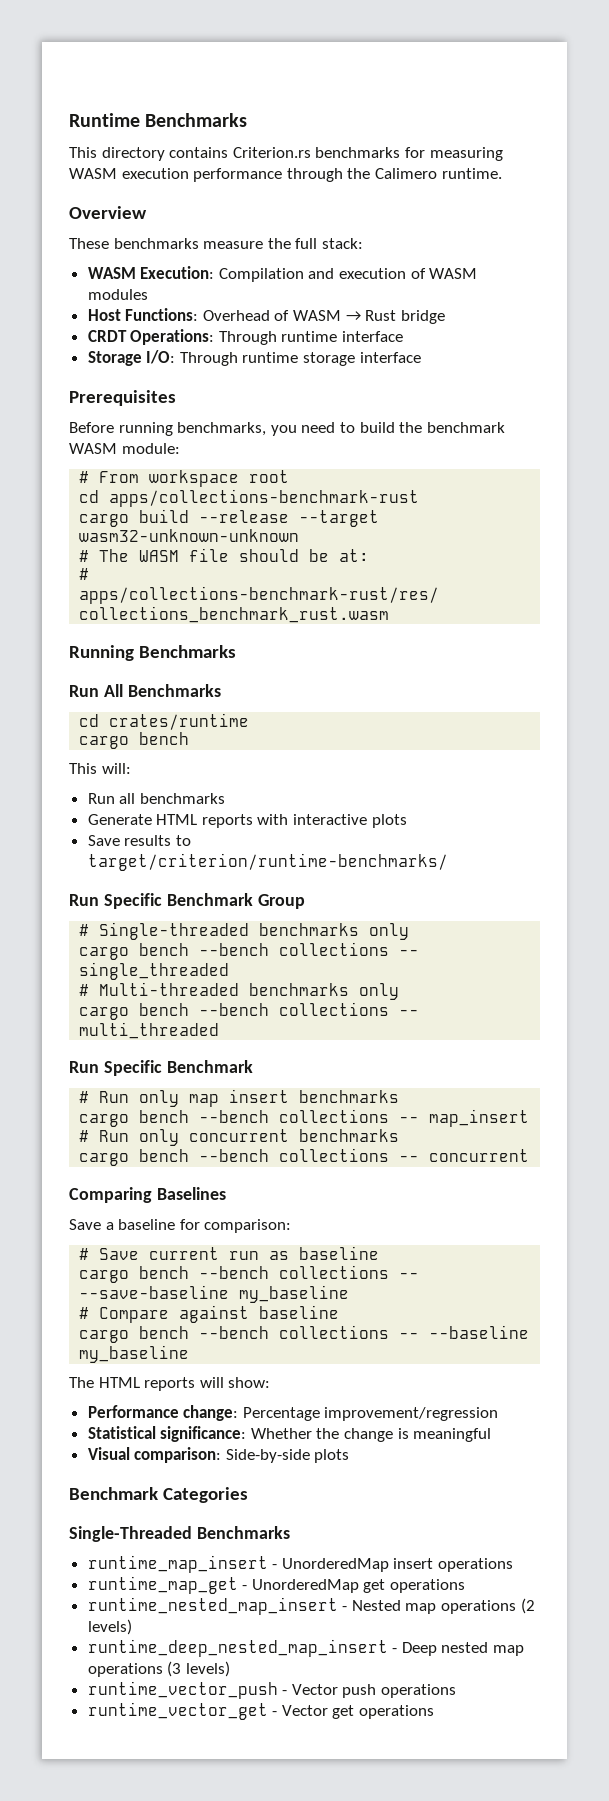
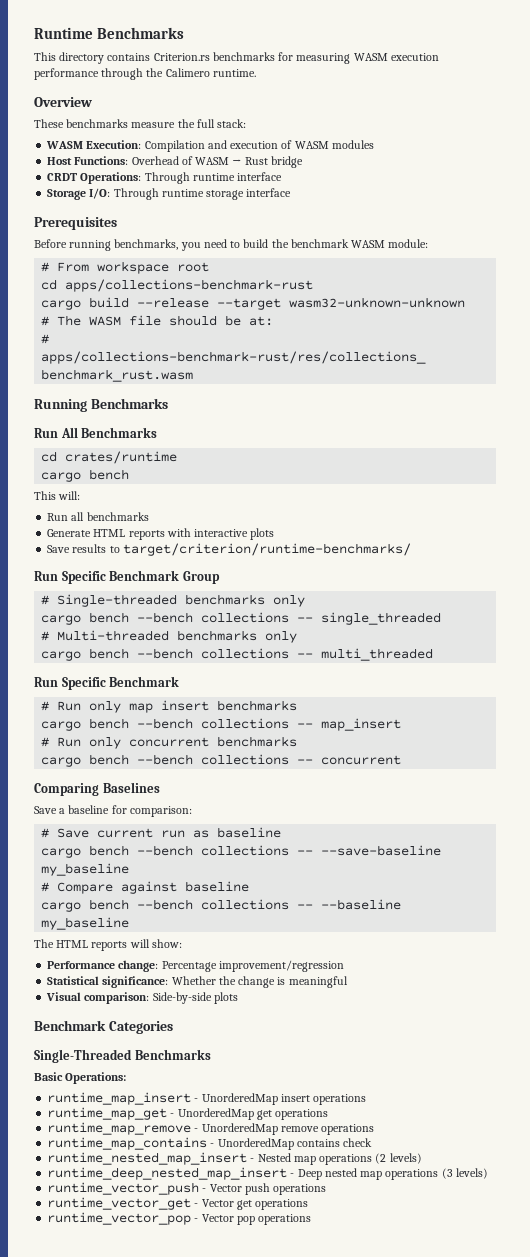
+ Basic Operations:
+ runtime_map_remove - UnorderedMap remove operations
+ runtime_map_contains - UnorderedMap contains check
+ runtime_vector_pop - Vector pop operations

